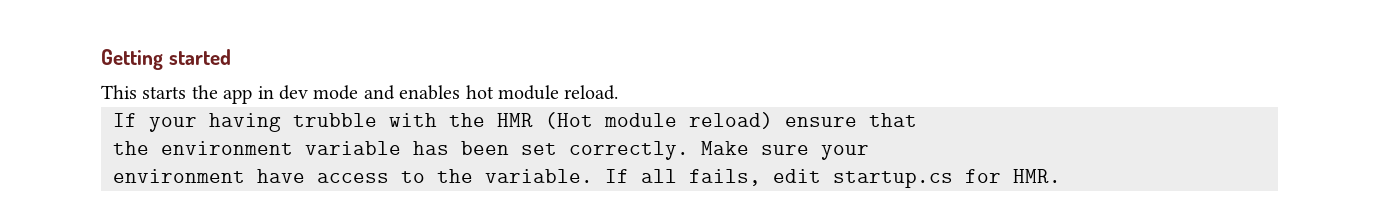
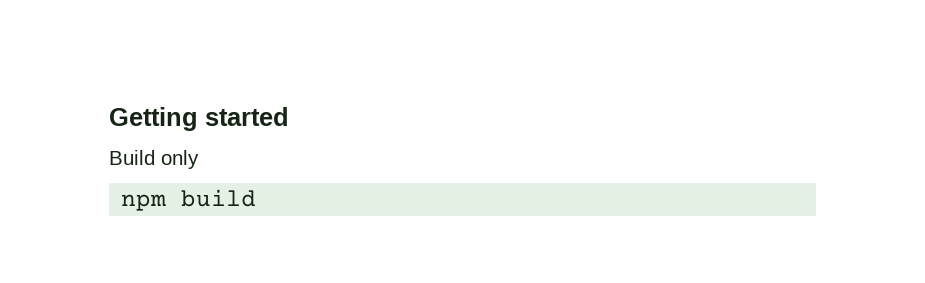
- This starts the app in dev mode and enables hot module reload.
- If your having trubble with the HMR (Hot module reload) ensure that
- the environment variable has been set correctly. Make sure your
- environment have access to the variable. If all fails, edit startup.cs for HMR.
+ Build only
+ npm build

